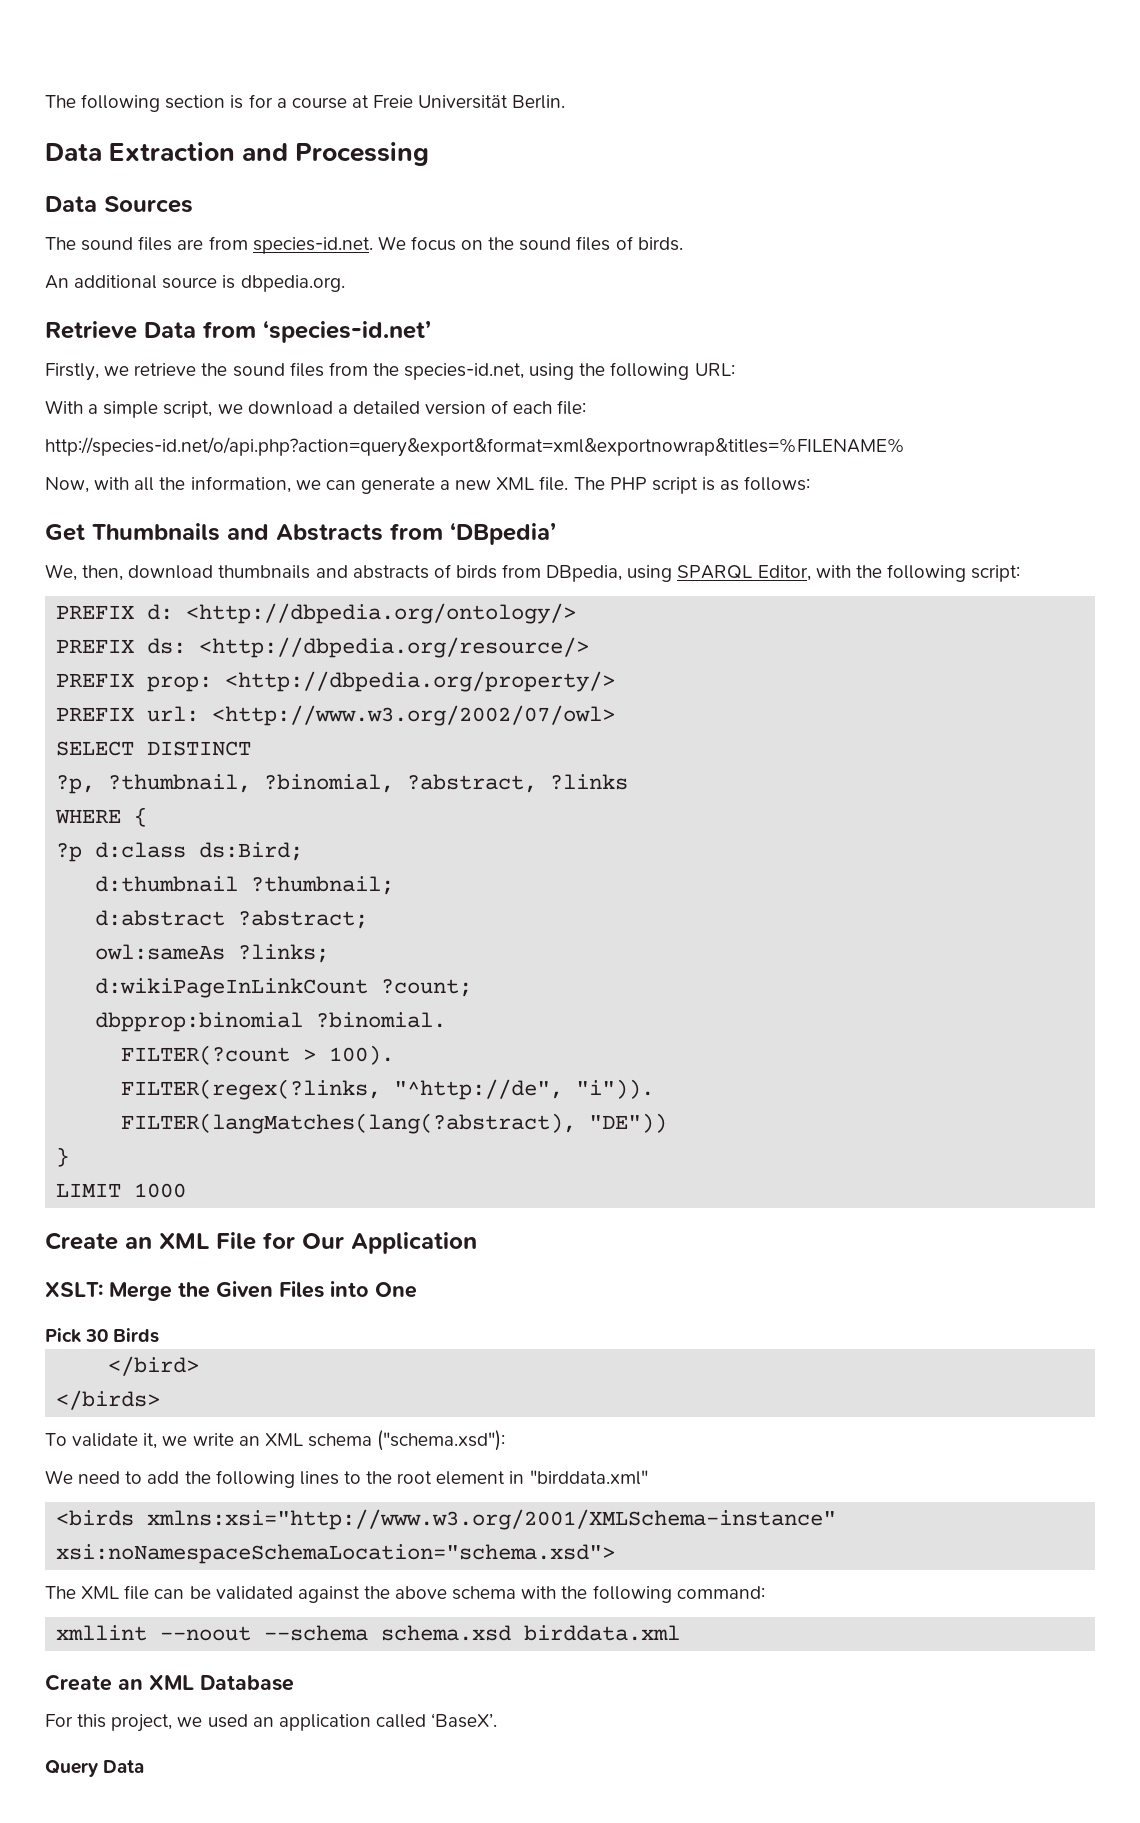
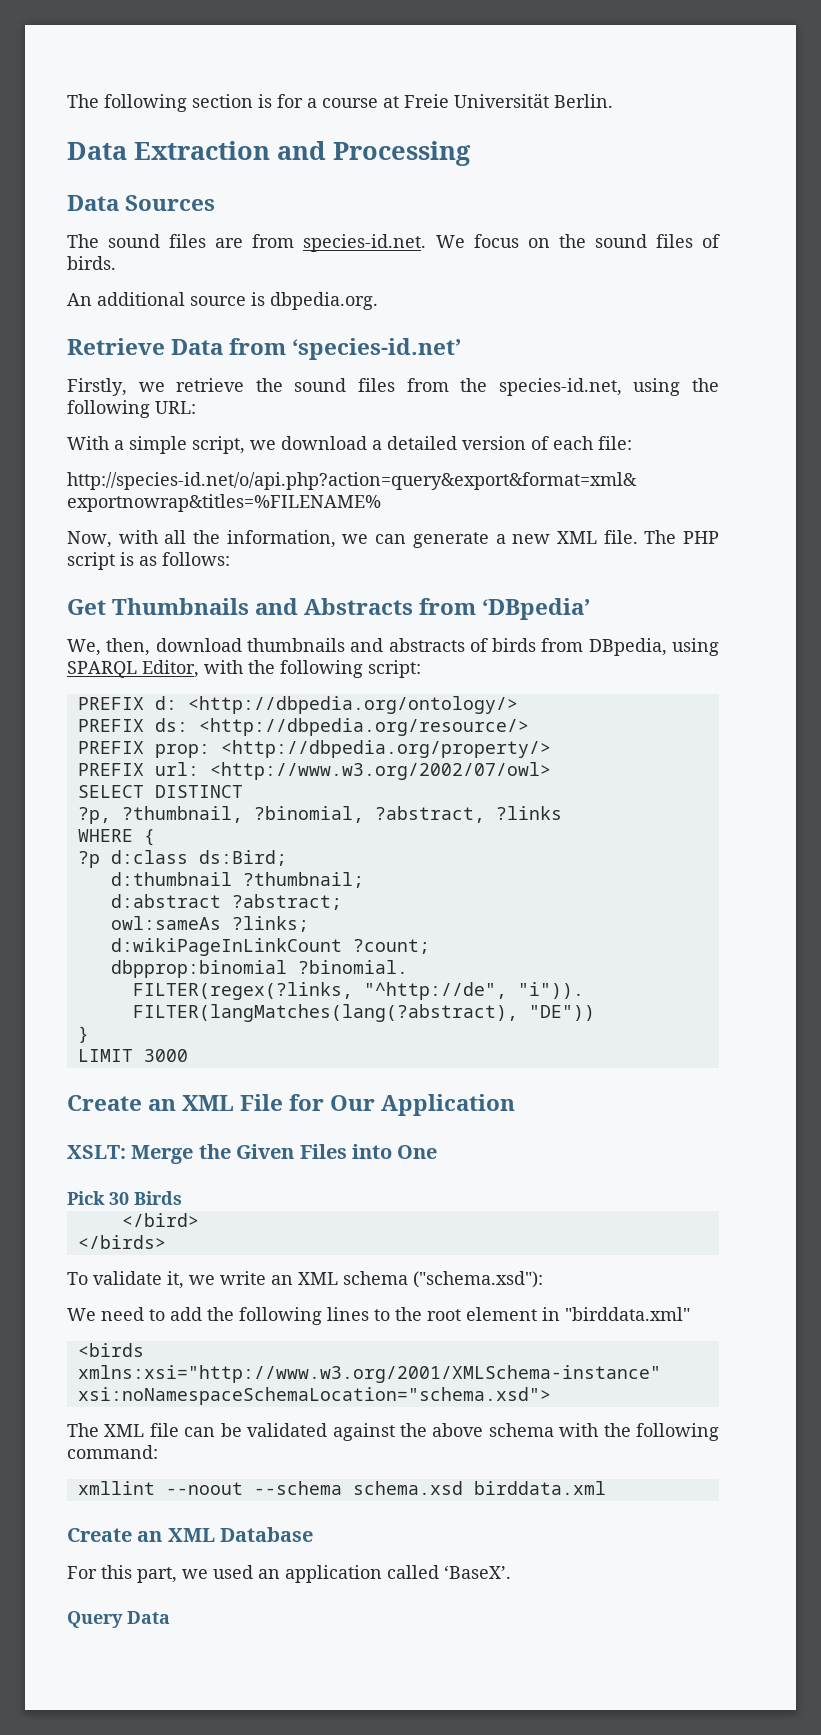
- FILTER(?count > 100).
- LIMIT 1000
+ LIMIT 3000
- For this project, we used an application called ‘BaseX’.
+ For this part, we used an application called ‘BaseX’.

